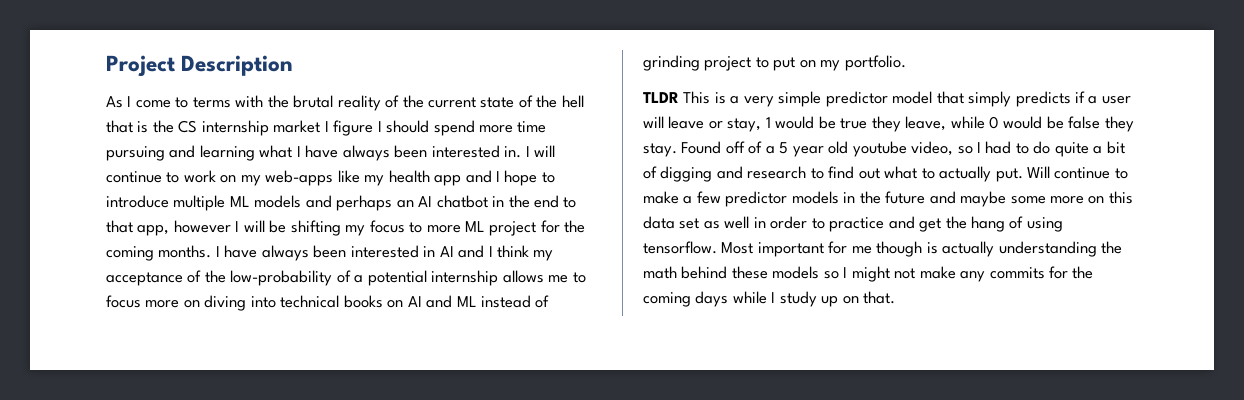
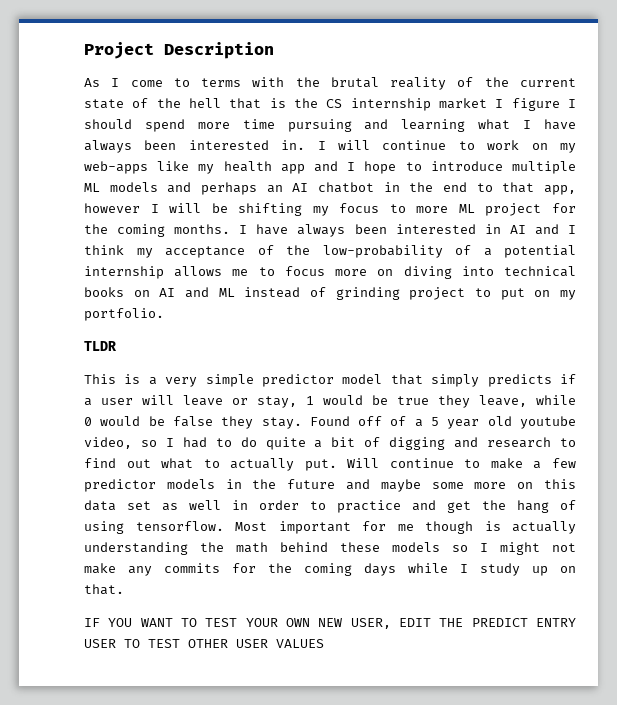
- TLDR This is a very simple predictor model that simply predicts if a user will leave or stay, 1 would be true they leave, while 0 would be false they stay.
+ TLDR
+ This is a very simple predictor model that simply predicts if a user will leave or stay, 1 would be true they leave, while 0 would be false they stay.
+ IF YOU WANT TO TEST YOUR OWN NEW USER, EDIT THE PREDICT ENTRY USER TO TEST OTHER USER VALUES

